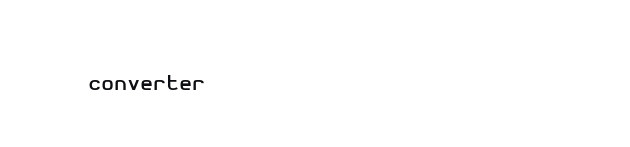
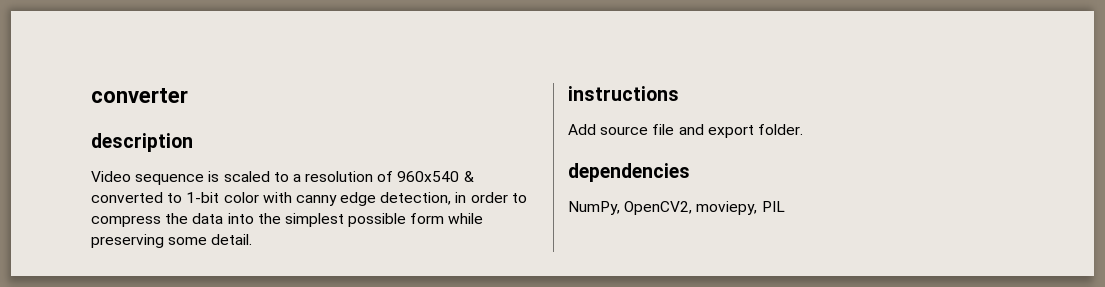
+ description
+ Video sequence is scaled to a resolution of 960x540 & converted to 1-bit color with canny edge detection, in order to compress the data into the simplest possible form while preserving some detail.
+ instructions
+ Add source file and export folder.
+ dependencies
+ NumPy, OpenCV2, moviepy, PIL

